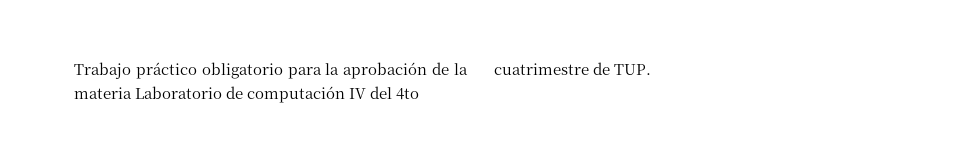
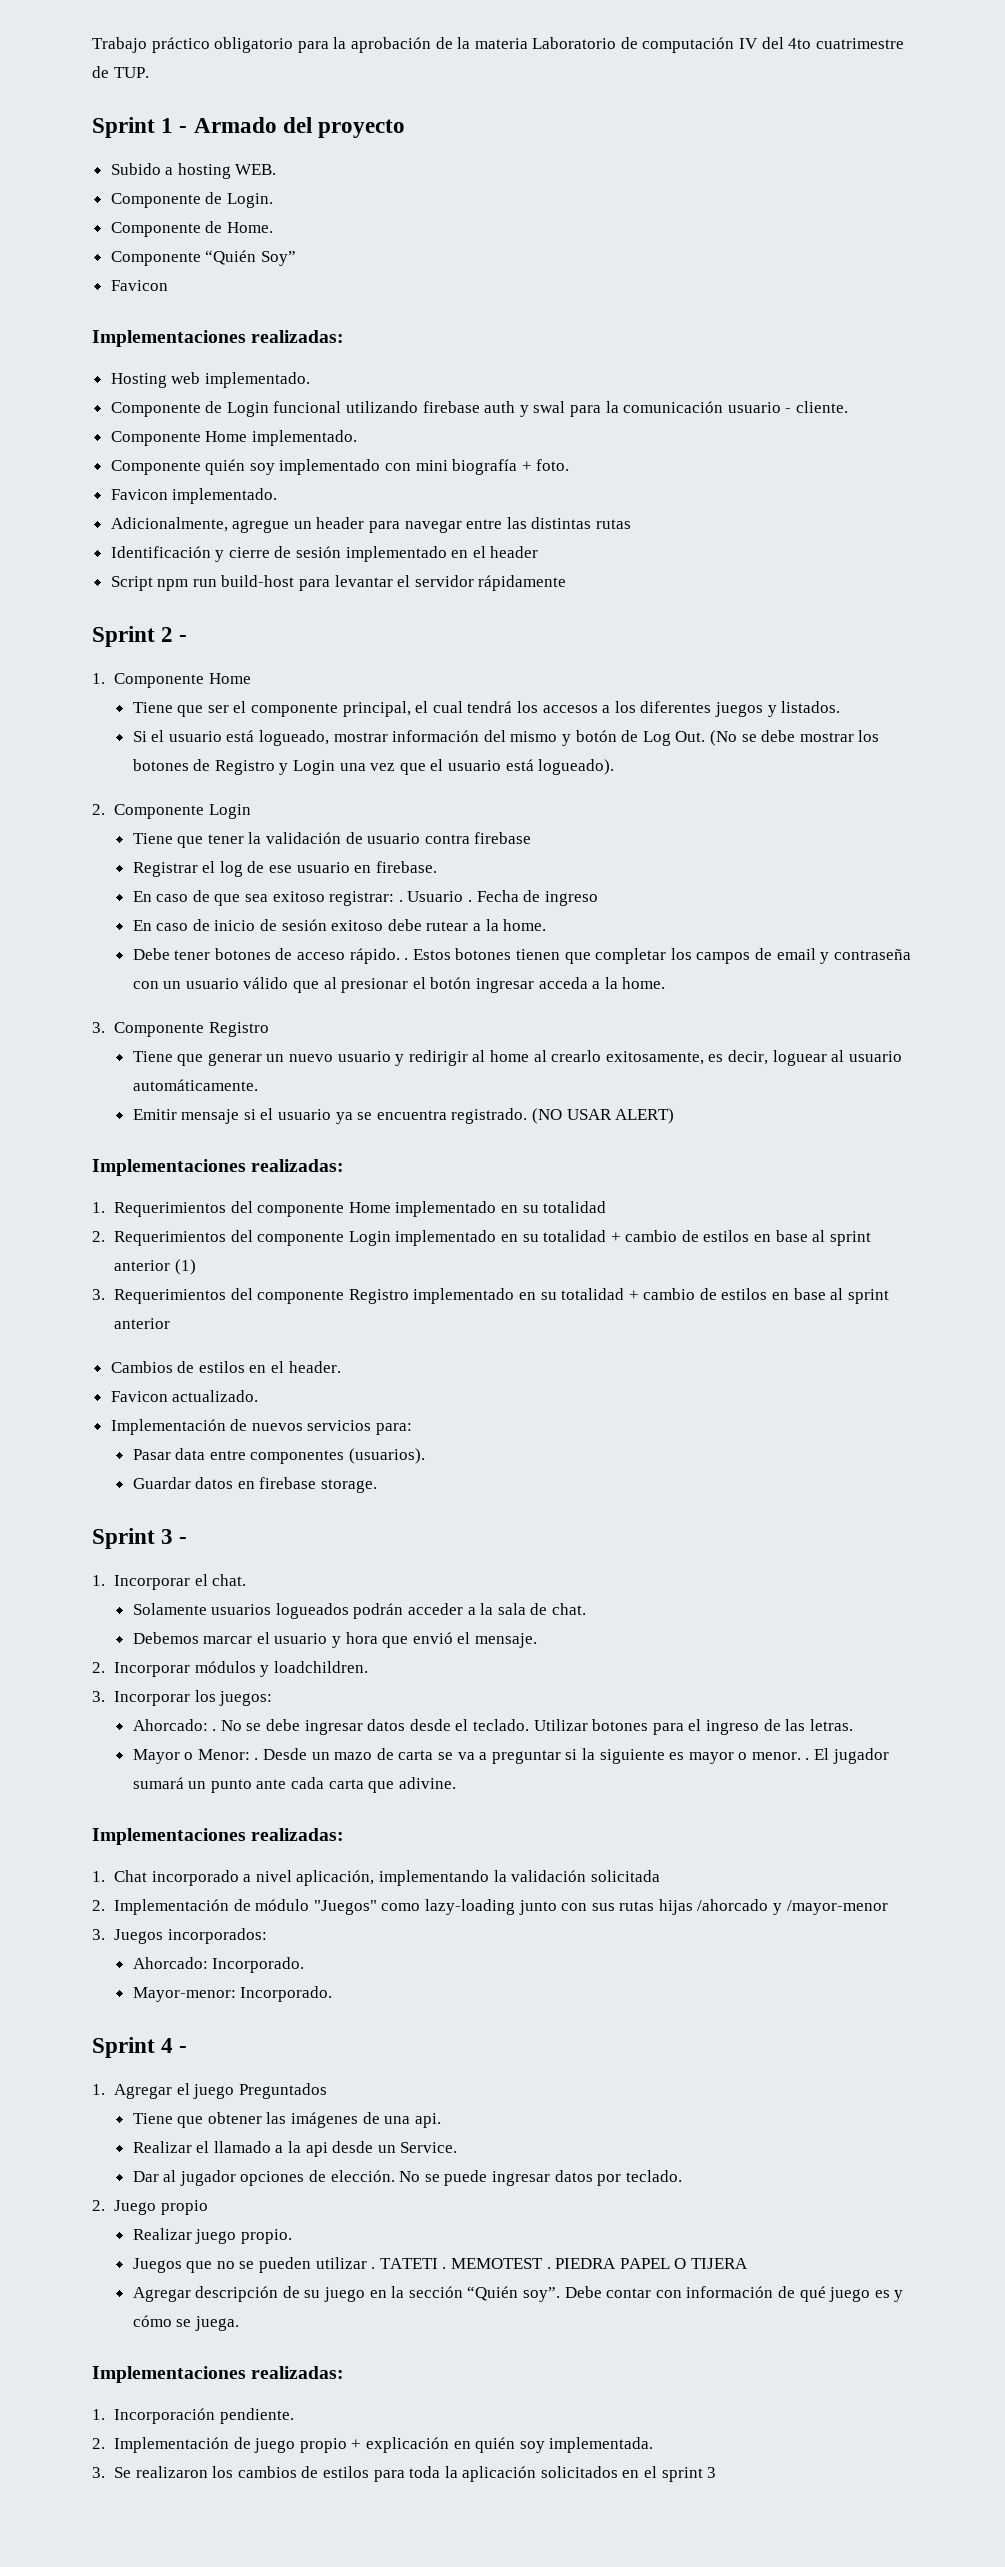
+ Sprint 1 - Armado del proyecto
+ Subido a hosting WEB.
+ Componente de Login.
+ Componente de Home.
+ Componente “Quién Soy”
+ Favicon
+ Implementaciones realizadas:
+ Hosting web implementado.
+ Componente de Login funcional utilizando firebase auth y swal para la comunicación usuario - cliente.
+ Componente Home implementado.
+ Componente quién soy implementado con mini biografía + foto.
+ Favicon implementado.
+ Adicionalmente, agregue un header para navegar entre las distintas rutas
+ Identificación y cierre de sesión implementado en el header
+ Script npm run build-host para levantar el servidor rápidamente
+ Sprint 2 -
+ 1. Componente Home
+ Tiene que ser el componente principal, el cual tendrá los accesos a los diferentes juegos y listados.
+ Si el usuario está logueado, mostrar información del mismo y botón de Log Out. (No se debe mostrar los botones de Registro y Login una vez que el usuario está logueado).
+ 2. Componente Login
+ Tiene que tener la validación de usuario contra firebase
+ Registrar el log de ese usuario en firebase.
+ En caso de que sea exitoso registrar: . Usuario . Fecha de ingreso
+ En caso de inicio de sesión exitoso debe rutear a la home.
+ Debe tener botones de acceso rápido. . Estos botones tienen que completar los campos de email y contraseña con un usuario válido que al presionar el botón ingresar acceda a la home.
+ 3. Componente Registro
+ Tiene que generar un nuevo usuario y redirigir al home al crearlo exitosamente, es decir, loguear al usuario automáticamente.
+ Emitir mensaje si el usuario ya se encuentra registrado. (NO USAR ALERT)
+ Implementaciones realizadas:
+ 1. Requerimientos del componente Home implementado en su totalidad
+ 2. Requerimientos del componente Login implementado en su totalidad + cambio de estilos en base al sprint anterior (1)
+ 3. Requerimientos del componente Registro implementado en su totalidad + cambio de estilos en base al sprint anterior
+ Cambios de estilos en el header.
+ Favicon actualizado.
+ Implementación de nuevos servicios para:
+ Pasar data entre componentes (usuarios).
+ Guardar datos en firebase storage.
+ Sprint 3 -
+ 1. Incorporar el chat.
+ Solamente usuarios logueados podrán acceder a la sala de chat.
+ Debemos marcar el usuario y hora que envió el mensaje.
+ 2. Incorporar módulos y loadchildren.
+ 3. Incorporar los juegos:
+ Ahorcado: . No se debe ingresar datos desde el teclado. Utilizar botones para el ingreso de las letras.
+ Mayor o Menor: . Desde un mazo de carta se va a preguntar si la siguiente es mayor o menor. . El jugador sumará un punto ante cada carta que adivine.
+ Implementaciones realizadas:
+ 1. Chat incorporado a nivel aplicación, implementando la validación solicitada
+ 2. Implementación de módulo "Juegos" como lazy-loading junto con sus rutas hijas /ahorcado y /mayor-menor
+ 3. Juegos incorporados:
+ Ahorcado: Incorporado.
+ Mayor-menor: Incorporado.
+ Sprint 4 -
+ 1. Agregar el juego Preguntados
+ Tiene que obtener las imágenes de una api.
+ Realizar el llamado a la api desde un Service.
+ Dar al jugador opciones de elección. No se puede ingresar datos por teclado.
+ 2. Juego propio
+ Realizar juego propio.
+ Juegos que no se pueden utilizar . TATETI . MEMOTEST . PIEDRA PAPEL O TIJERA
+ Agregar descripción de su juego en la sección “Quién soy”. Debe contar con información de qué juego es y cómo se juega.
+ Implementaciones realizadas:
+ 1. Incorporación pendiente.
+ 2. Implementación de juego propio + explicación en quién soy implementada.
+ 3. Se realizaron los cambios de estilos para toda la aplicación solicitados en el sprint 3

